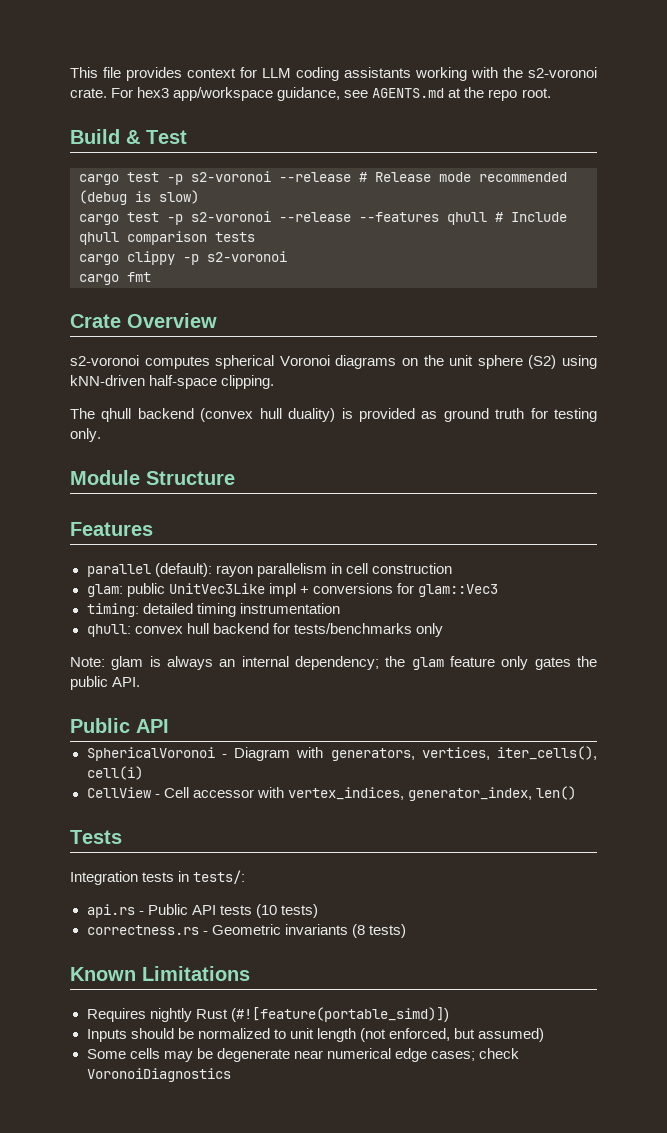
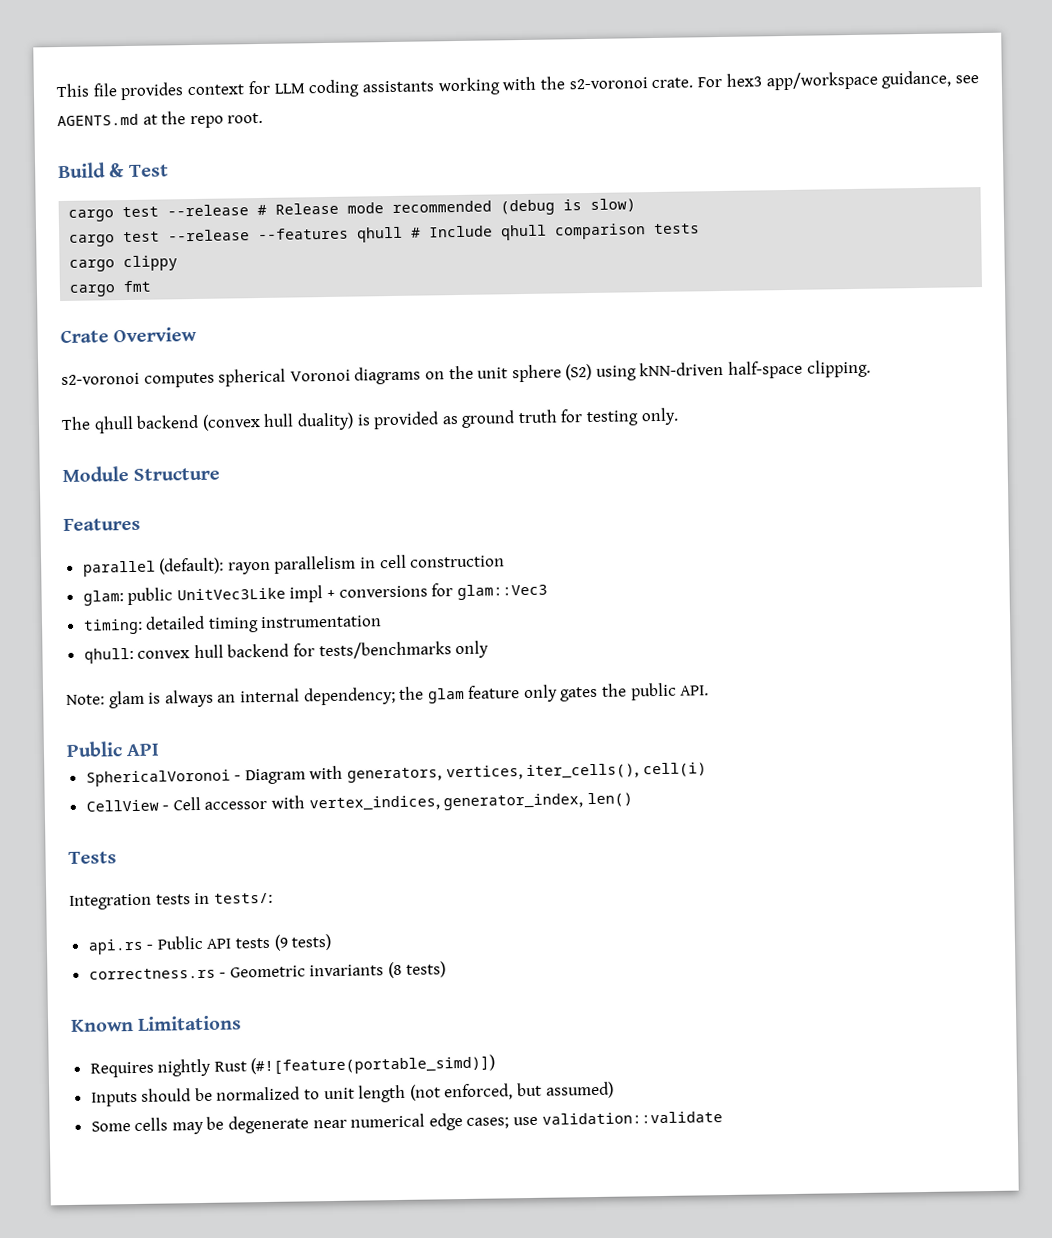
- cargo test -p s2-voronoi --release # Release mode recommended (debug is slow)
+ cargo test --release # Release mode recommended (debug is slow)
- cargo test -p s2-voronoi --release --features qhull # Include qhull comparison tests
+ cargo test --release --features qhull # Include qhull comparison tests
- cargo clippy -p s2-voronoi
+ cargo clippy
- api.rs - Public API tests (10 tests)
+ api.rs - Public API tests (9 tests)
- Some cells may be degenerate near numerical edge cases; check VoronoiDiagnostics
+ Some cells may be degenerate near numerical edge cases; use validation::validate

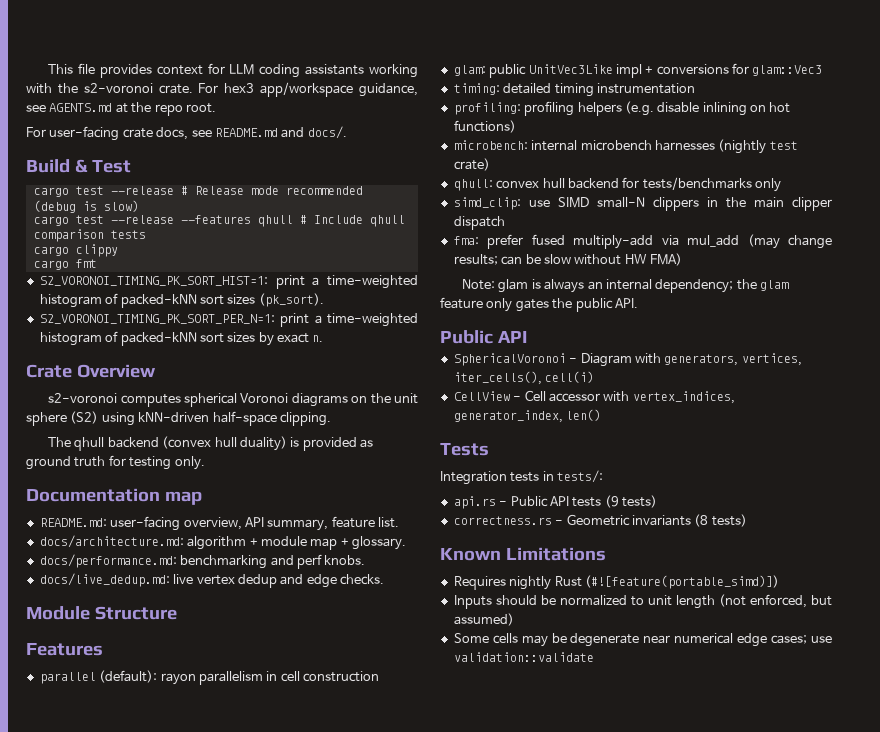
+ For user-facing crate docs, see README.md and docs/.
+ S2_VORONOI_TIMING_PK_SORT_HIST=1: print a time-weighted histogram of packed-kNN sort sizes (pk_sort).
+ S2_VORONOI_TIMING_PK_SORT_PER_N=1: print a time-weighted histogram of packed-kNN sort sizes by exact n.
+ Documentation map
+ README.md: user-facing overview, API summary, feature list.
+ docs/architecture.md: algorithm + module map + glossary.
+ docs/performance.md: benchmarking and perf knobs.
+ docs/live_dedup.md: live vertex dedup and edge checks.
+ profiling: profiling helpers (e.g. disable inlining on hot functions)
+ microbench: internal microbench harnesses (nightly test crate)
+ simd_clip: use SIMD small-N clippers in the main clipper dispatch
+ fma: prefer fused multiply-add via mul_add (may change results; can be slow without HW FMA)

